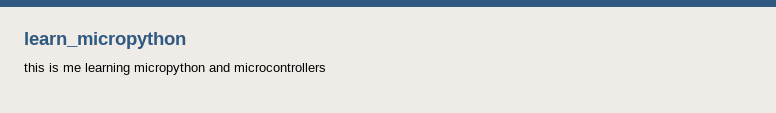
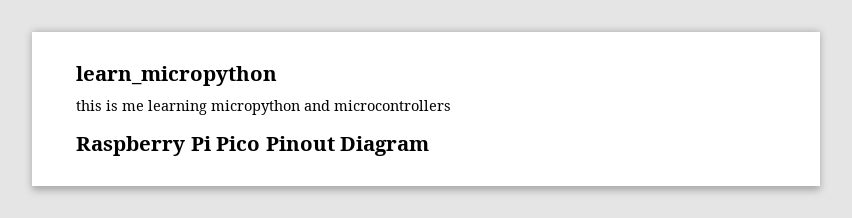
+ Raspberry Pi Pico Pinout Diagram

